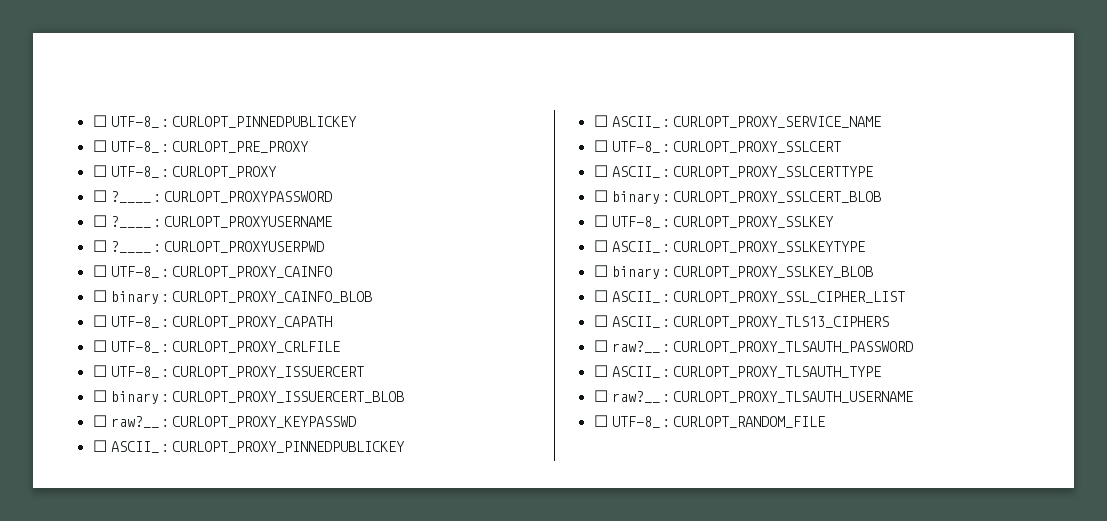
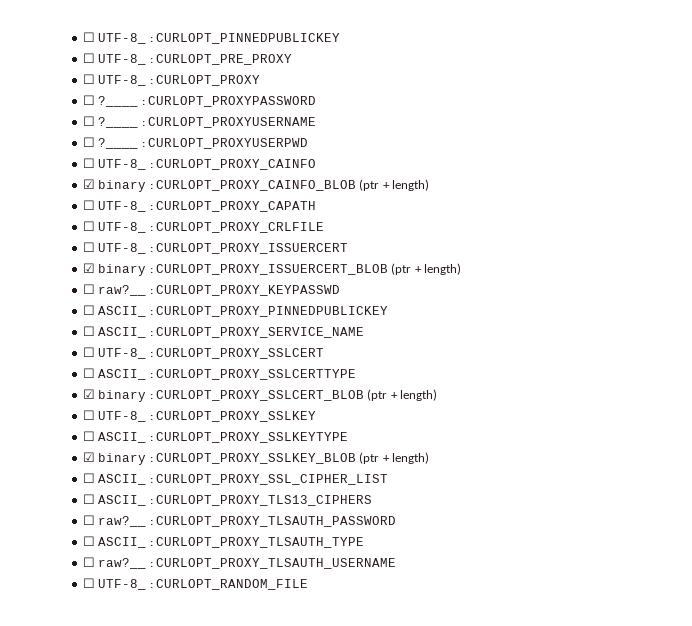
- ☐ binary : CURLOPT_PROXY_CAINFO_BLOB
+ ☑ binary : CURLOPT_PROXY_CAINFO_BLOB (ptr + length)
- ☐ binary : CURLOPT_PROXY_ISSUERCERT_BLOB
+ ☑ binary : CURLOPT_PROXY_ISSUERCERT_BLOB (ptr + length)
- ☐ binary : CURLOPT_PROXY_SSLCERT_BLOB
+ ☑ binary : CURLOPT_PROXY_SSLCERT_BLOB (ptr + length)
- ☐ binary : CURLOPT_PROXY_SSLKEY_BLOB
+ ☑ binary : CURLOPT_PROXY_SSLKEY_BLOB (ptr + length)

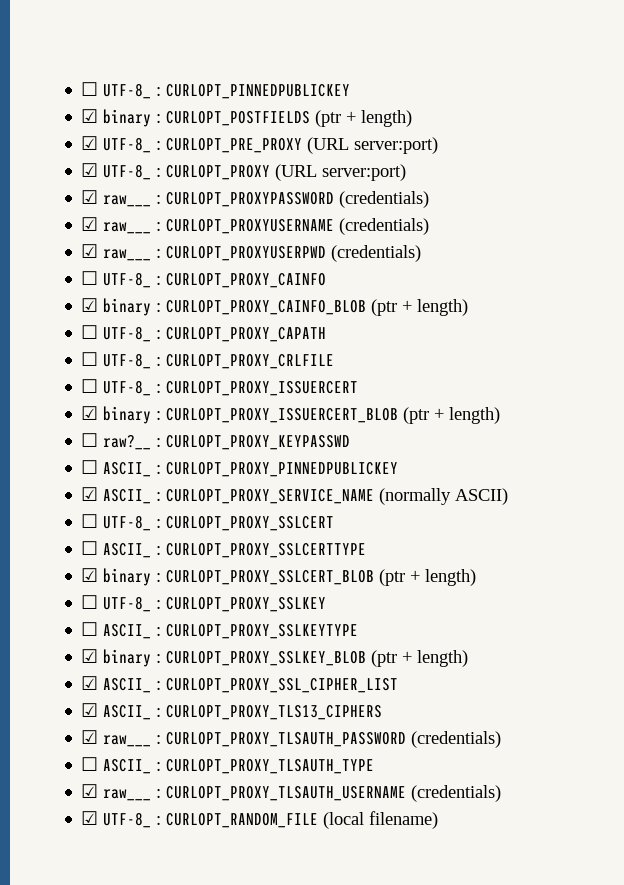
- ☐ UTF-8_ : CURLOPT_PRE_PROXY
- ☐ UTF-8_ : CURLOPT_PROXY
- ☐ ?____ : CURLOPT_PROXYPASSWORD
- ☐ ?____ : CURLOPT_PROXYUSERNAME
- ☐ ?____ : CURLOPT_PROXYUSERPWD
+ ☑ binary : CURLOPT_POSTFIELDS (ptr + length)
+ ☑ UTF-8_ : CURLOPT_PRE_PROXY (URL server:port)
+ ☑ UTF-8_ : CURLOPT_PROXY (URL server:port)
+ ☑ raw___ : CURLOPT_PROXYPASSWORD (credentials)
+ ☑ raw___ : CURLOPT_PROXYUSERNAME (credentials)
+ ☑ raw___ : CURLOPT_PROXYUSERPWD (credentials)
- ☐ ASCII_ : CURLOPT_PROXY_SERVICE_NAME
+ ☑ ASCII_ : CURLOPT_PROXY_SERVICE_NAME (normally ASCII)
- ☐ ASCII_ : CURLOPT_PROXY_SSL_CIPHER_LIST
+ ☑ ASCII_ : CURLOPT_PROXY_SSL_CIPHER_LIST
- ☐ ASCII_ : CURLOPT_PROXY_TLS13_CIPHERS
+ ☑ ASCII_ : CURLOPT_PROXY_TLS13_CIPHERS
- ☐ raw?__ : CURLOPT_PROXY_TLSAUTH_PASSWORD
+ ☑ raw___ : CURLOPT_PROXY_TLSAUTH_PASSWORD (credentials)
- ☐ raw?__ : CURLOPT_PROXY_TLSAUTH_USERNAME
- ☐ UTF-8_ : CURLOPT_RANDOM_FILE
+ ☑ raw___ : CURLOPT_PROXY_TLSAUTH_USERNAME (credentials)
+ ☑ UTF-8_ : CURLOPT_RANDOM_FILE (local filename)

